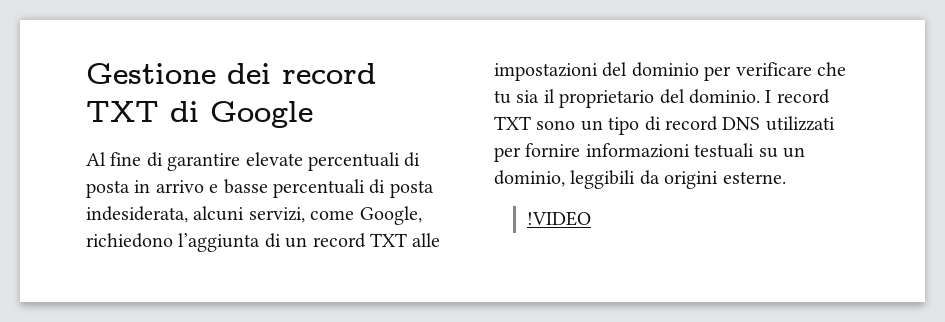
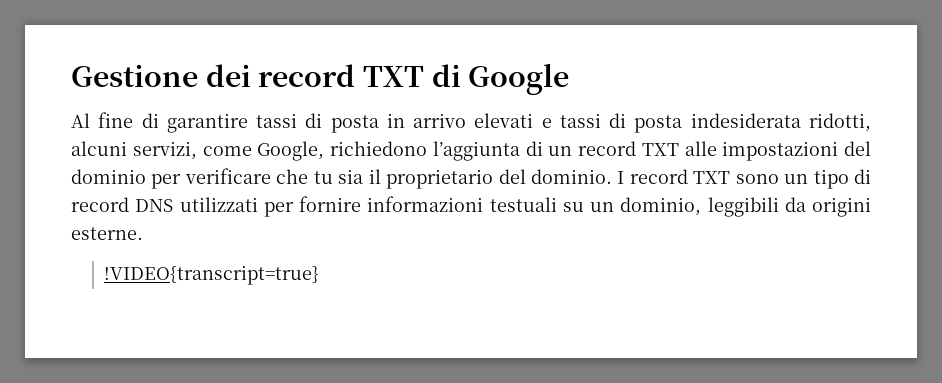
- Al fine di garantire elevate percentuali di posta in arrivo e basse percentuali di posta indesiderata, alcuni servizi, come Google, richiedono l’aggiunta di un record TXT alle impostazioni del dominio per verificare che tu sia il proprietario del dominio.
+ Al fine di garantire tassi di posta in arrivo elevati e tassi di posta indesiderata ridotti, alcuni servizi, come Google, richiedono l’aggiunta di un record TXT alle impostazioni del dominio per verificare che tu sia il proprietario del dominio.
- !VIDEO
+ !VIDEO{transcript=true}

